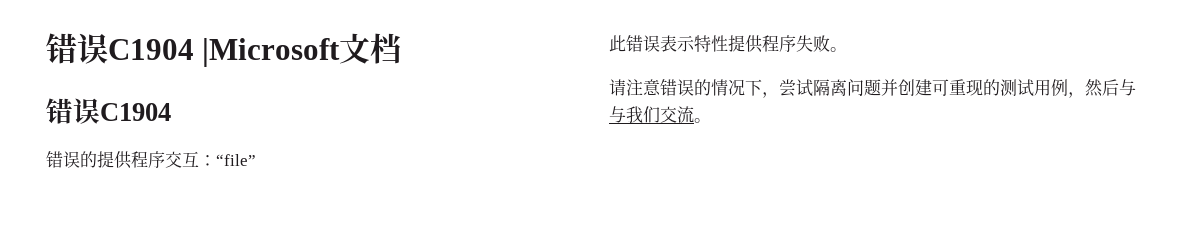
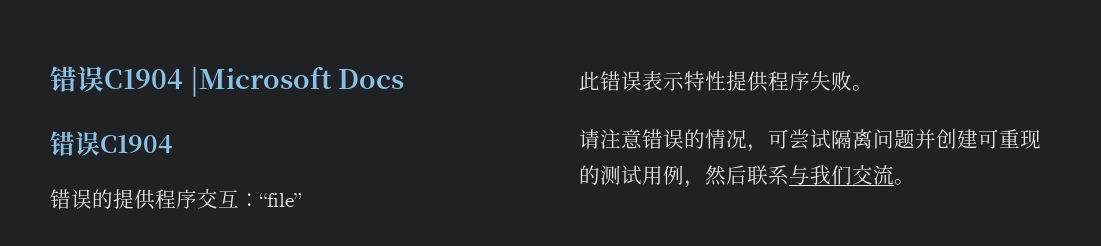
- 错误C1904 |Microsoft文档
+ 错误C1904 |Microsoft Docs
- 请注意错误的情况下，尝试隔离问题并创建可重现的测试用例，然后与与我们交流。
+ 请注意错误的情况，可尝试隔离问题并创建可重现的测试用例，然后联系与我们交流。

